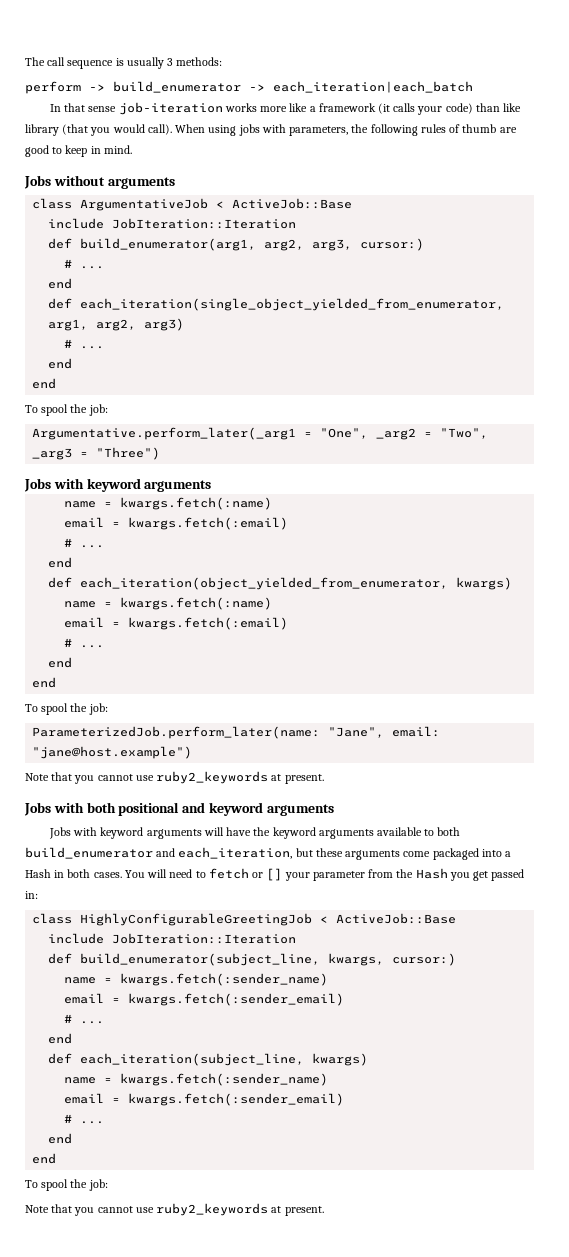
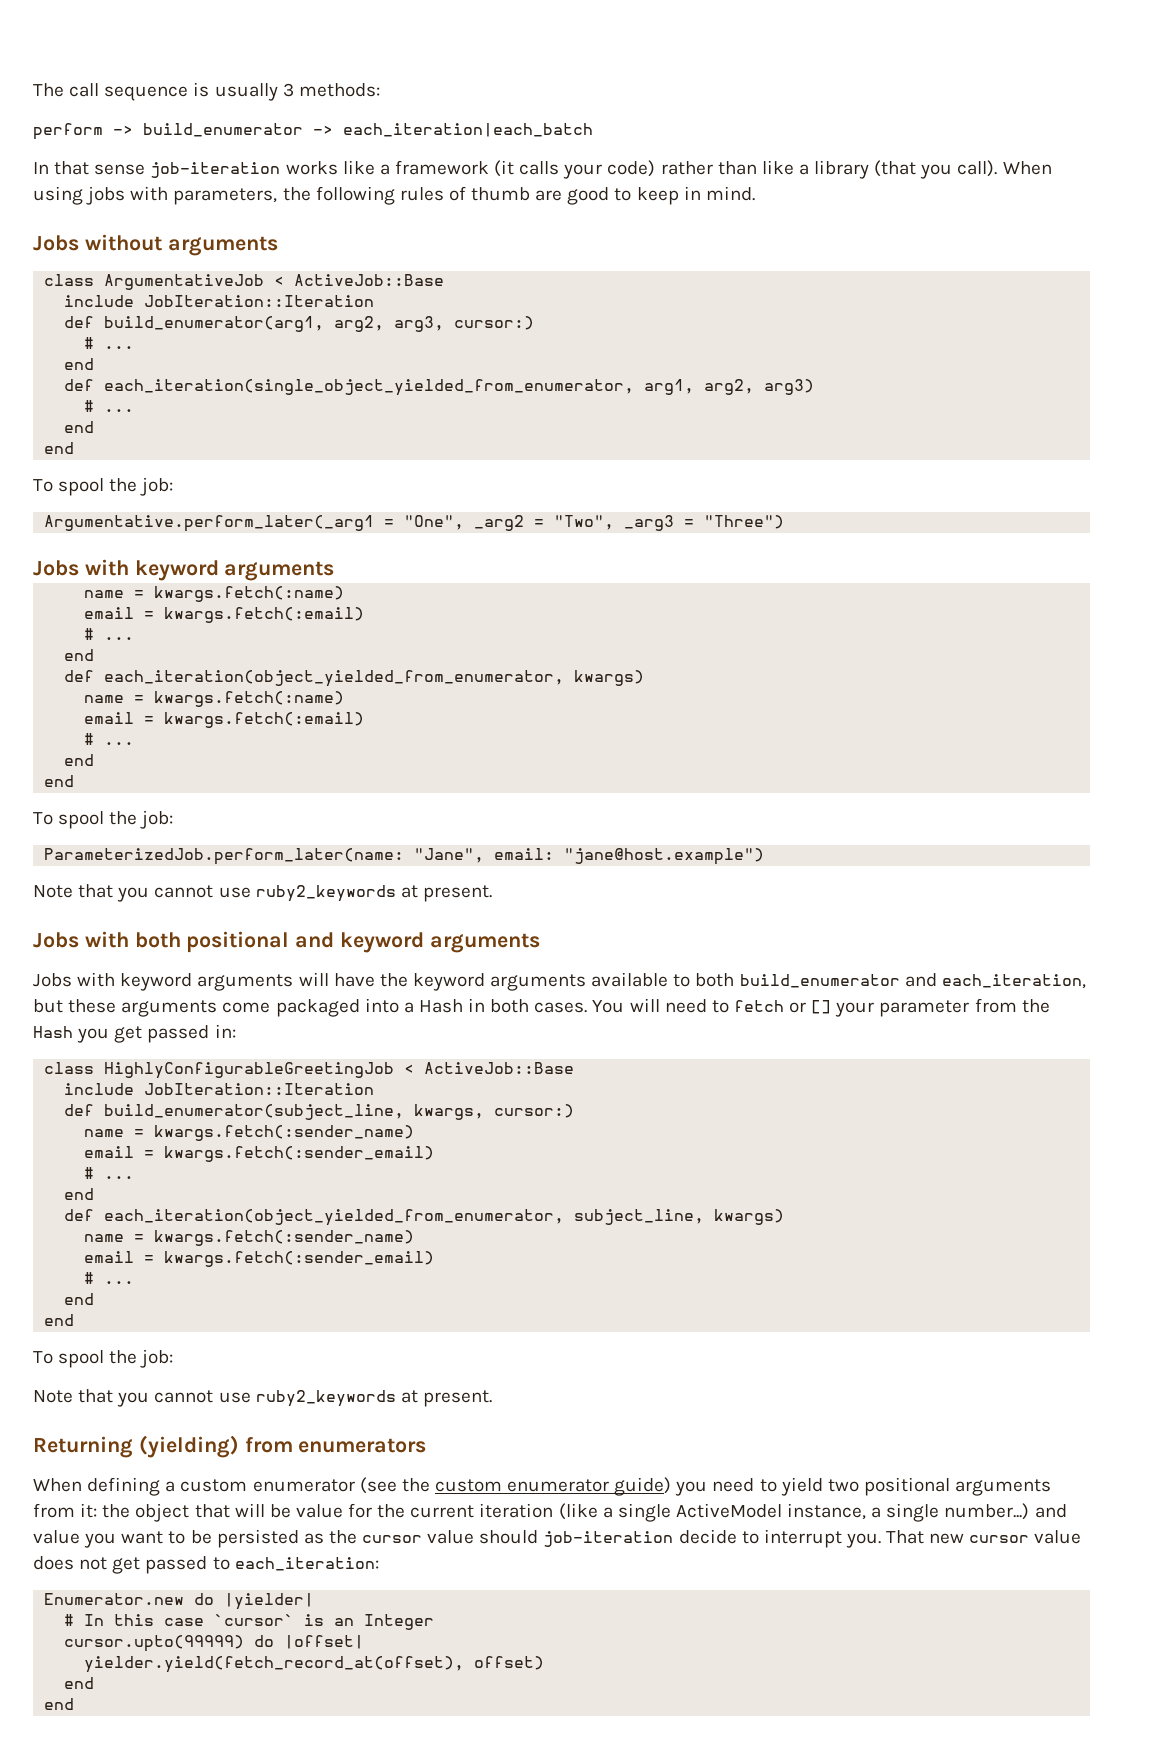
- In that sense job-iteration works more like a framework (it calls your code) than like library (that you would call).
+ In that sense job-iteration works like a framework (it calls your code) rather than like a library (that you call).
- def each_iteration(subject_line, kwargs)
+ def each_iteration(object_yielded_from_enumerator, subject_line, kwargs)
+ Returning (yielding) from enumerators
+ When defining a custom enumerator (see the custom enumerator guide) you need to yield two positional arguments from it: the object that will be value for the current iteration (like a single ActiveModel instance, a single number...) and value you want to be persisted as the cursor value should job-iteration decide to interrupt you. That new cursor value does not get passed to each_iteration:
+ Enumerator.new do |yielder|
+ # In this case `cursor` is an Integer
+ cursor.upto(99999) do |offset|
+ yielder.yield(fetch_record_at(offset), offset)
+ end
+ end

